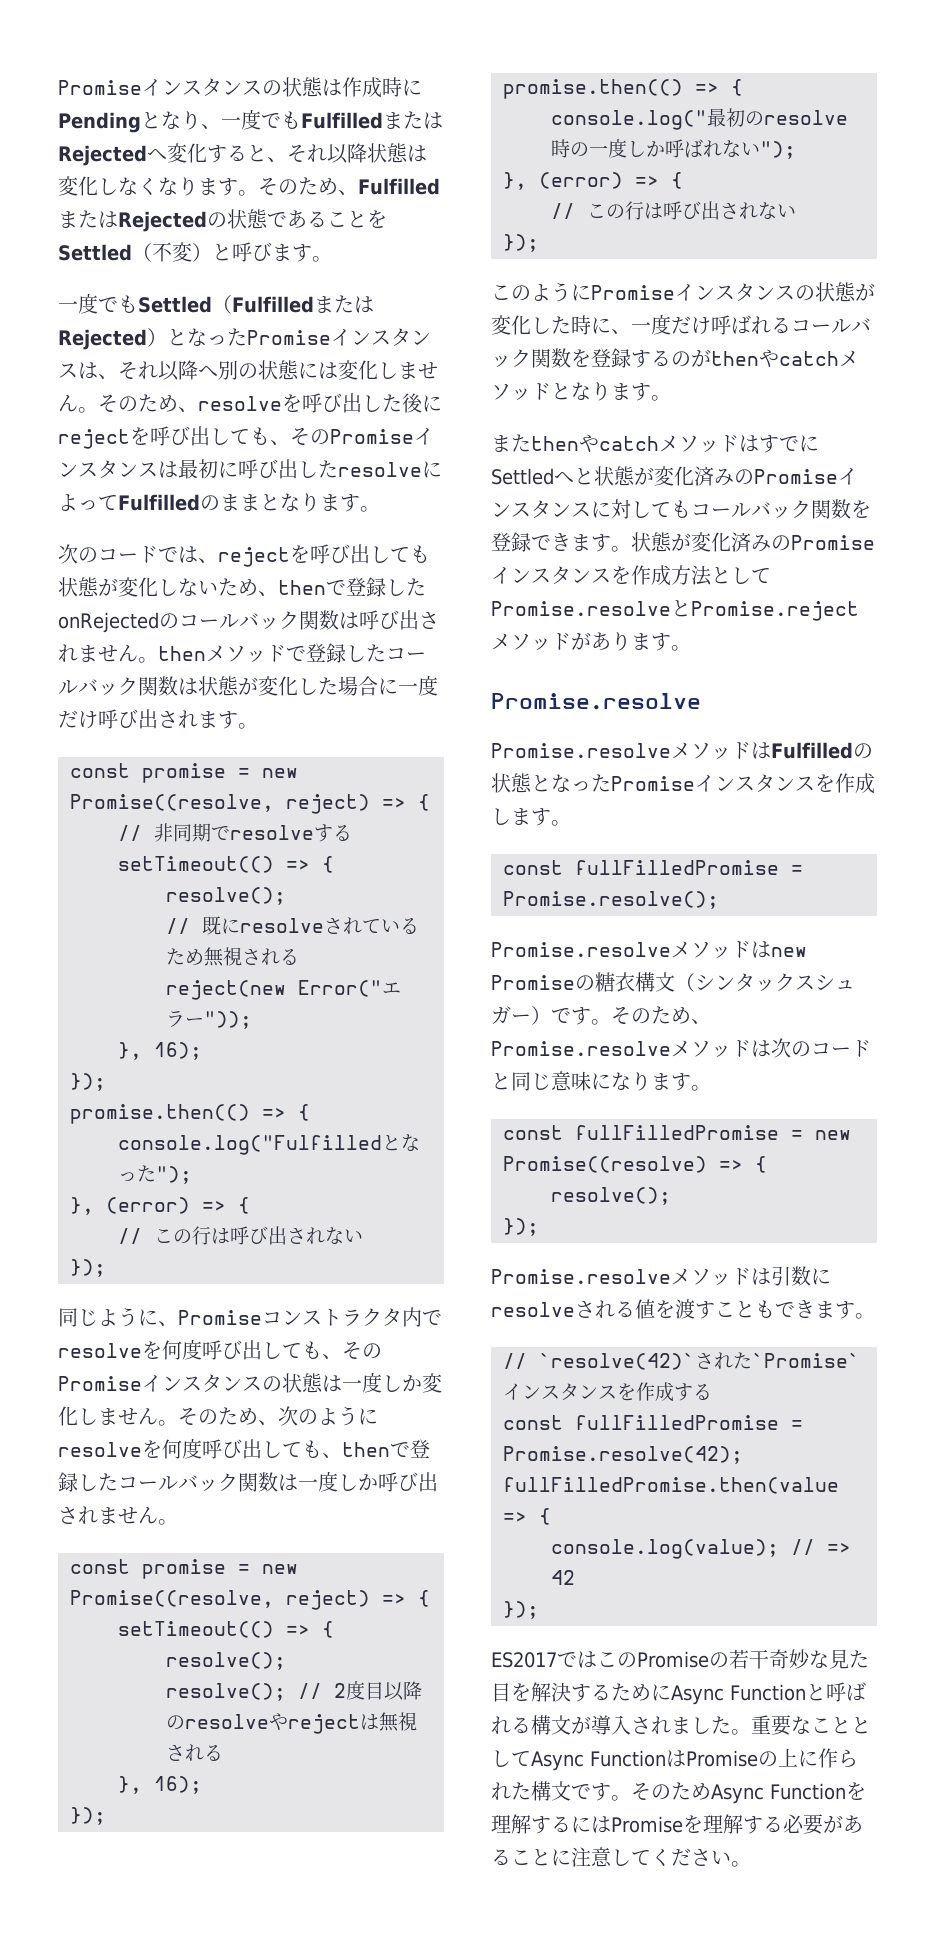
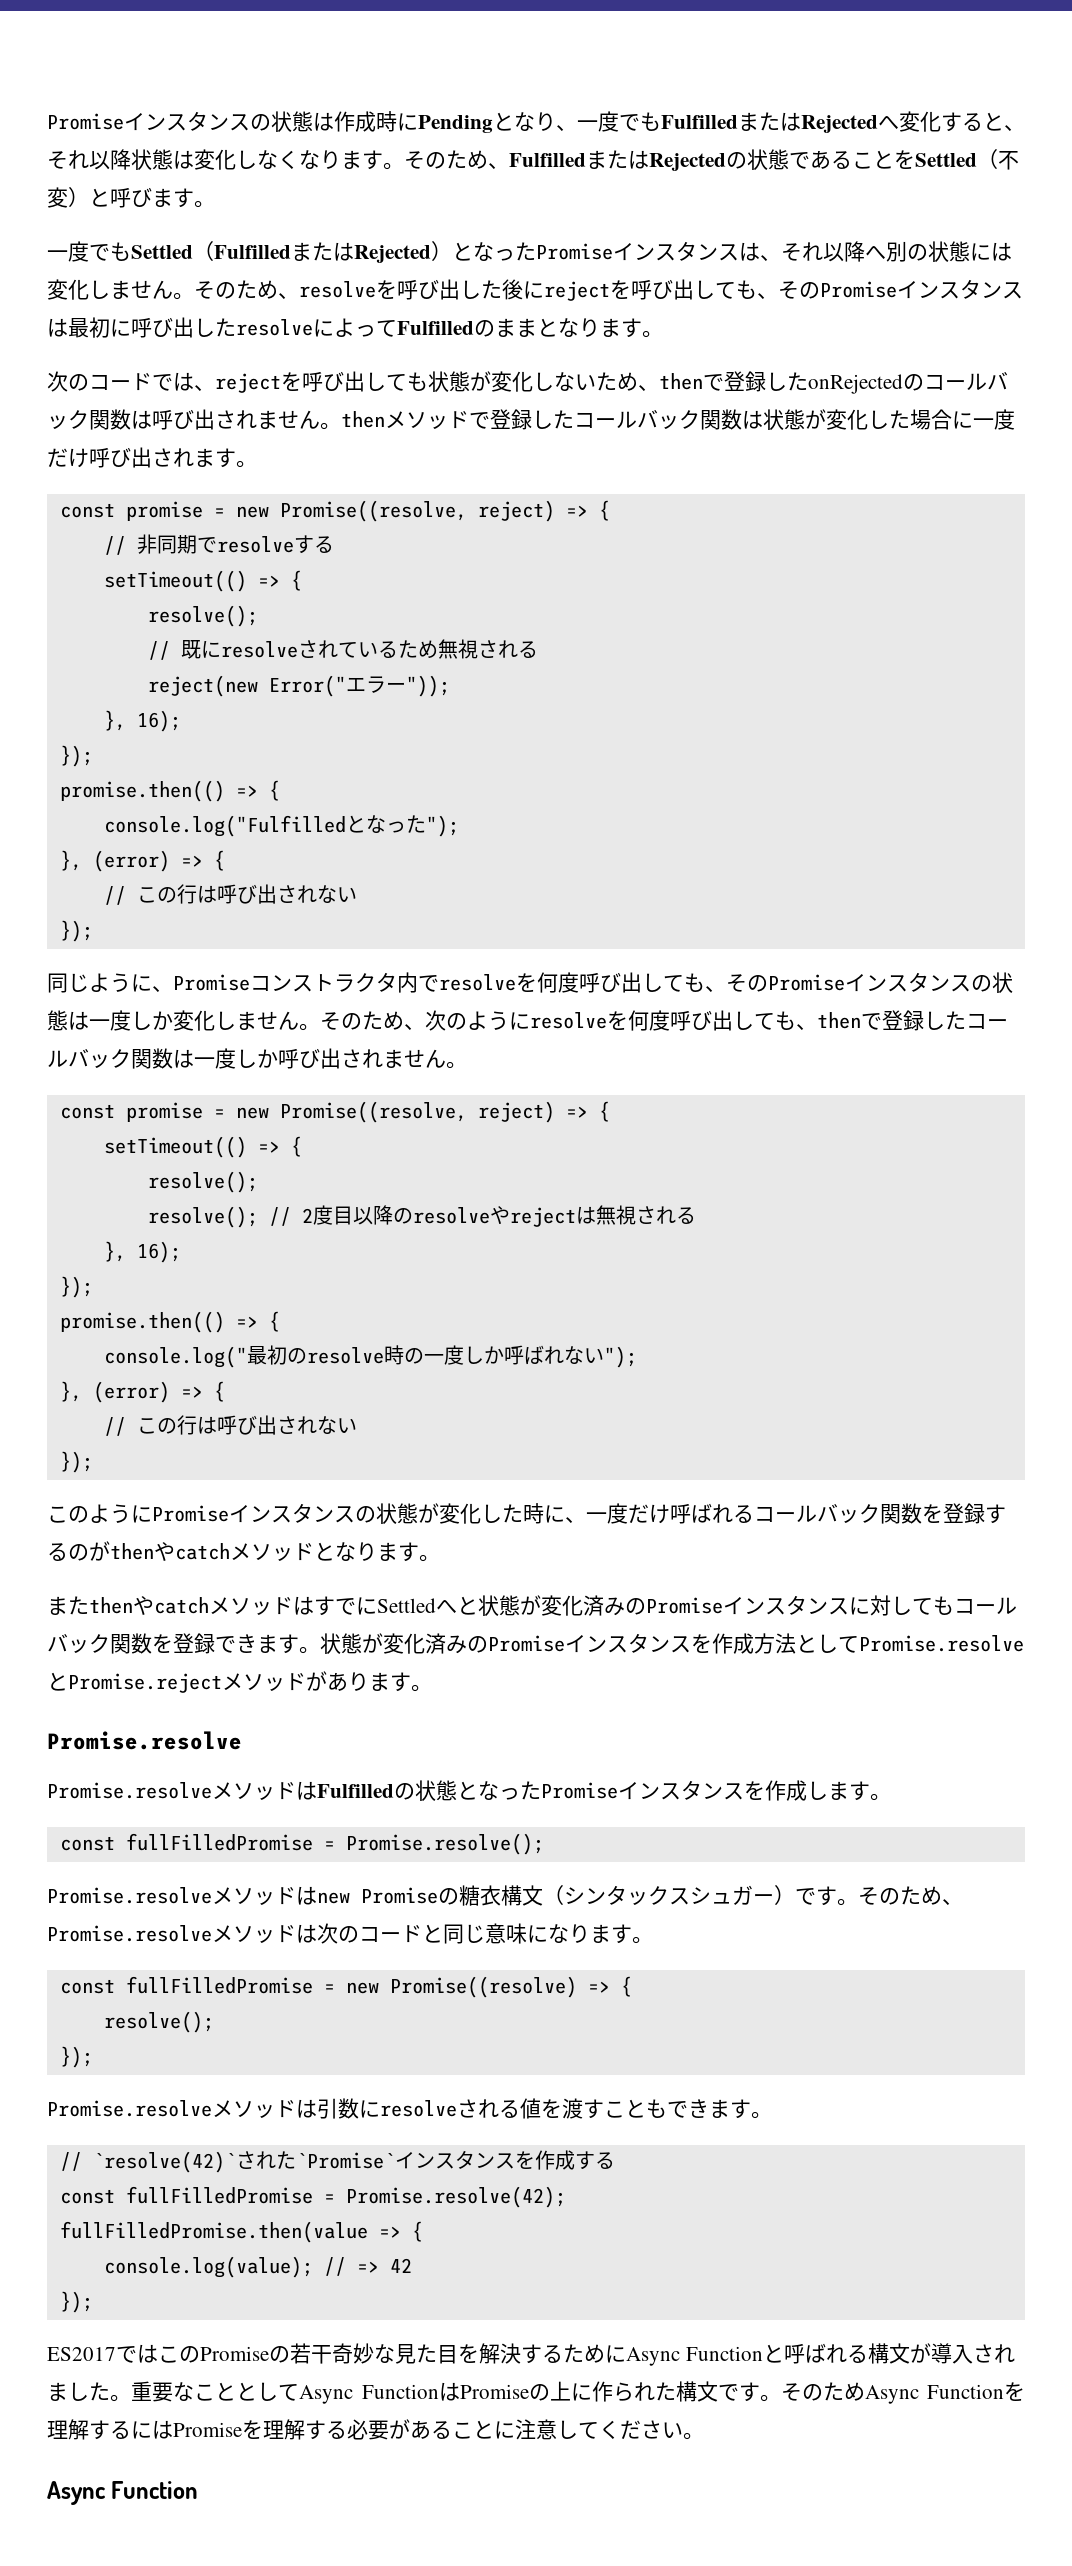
  そのためAsync Functionを理解するにはPromiseを理解する必要があることに注意してください。
+ Async Function

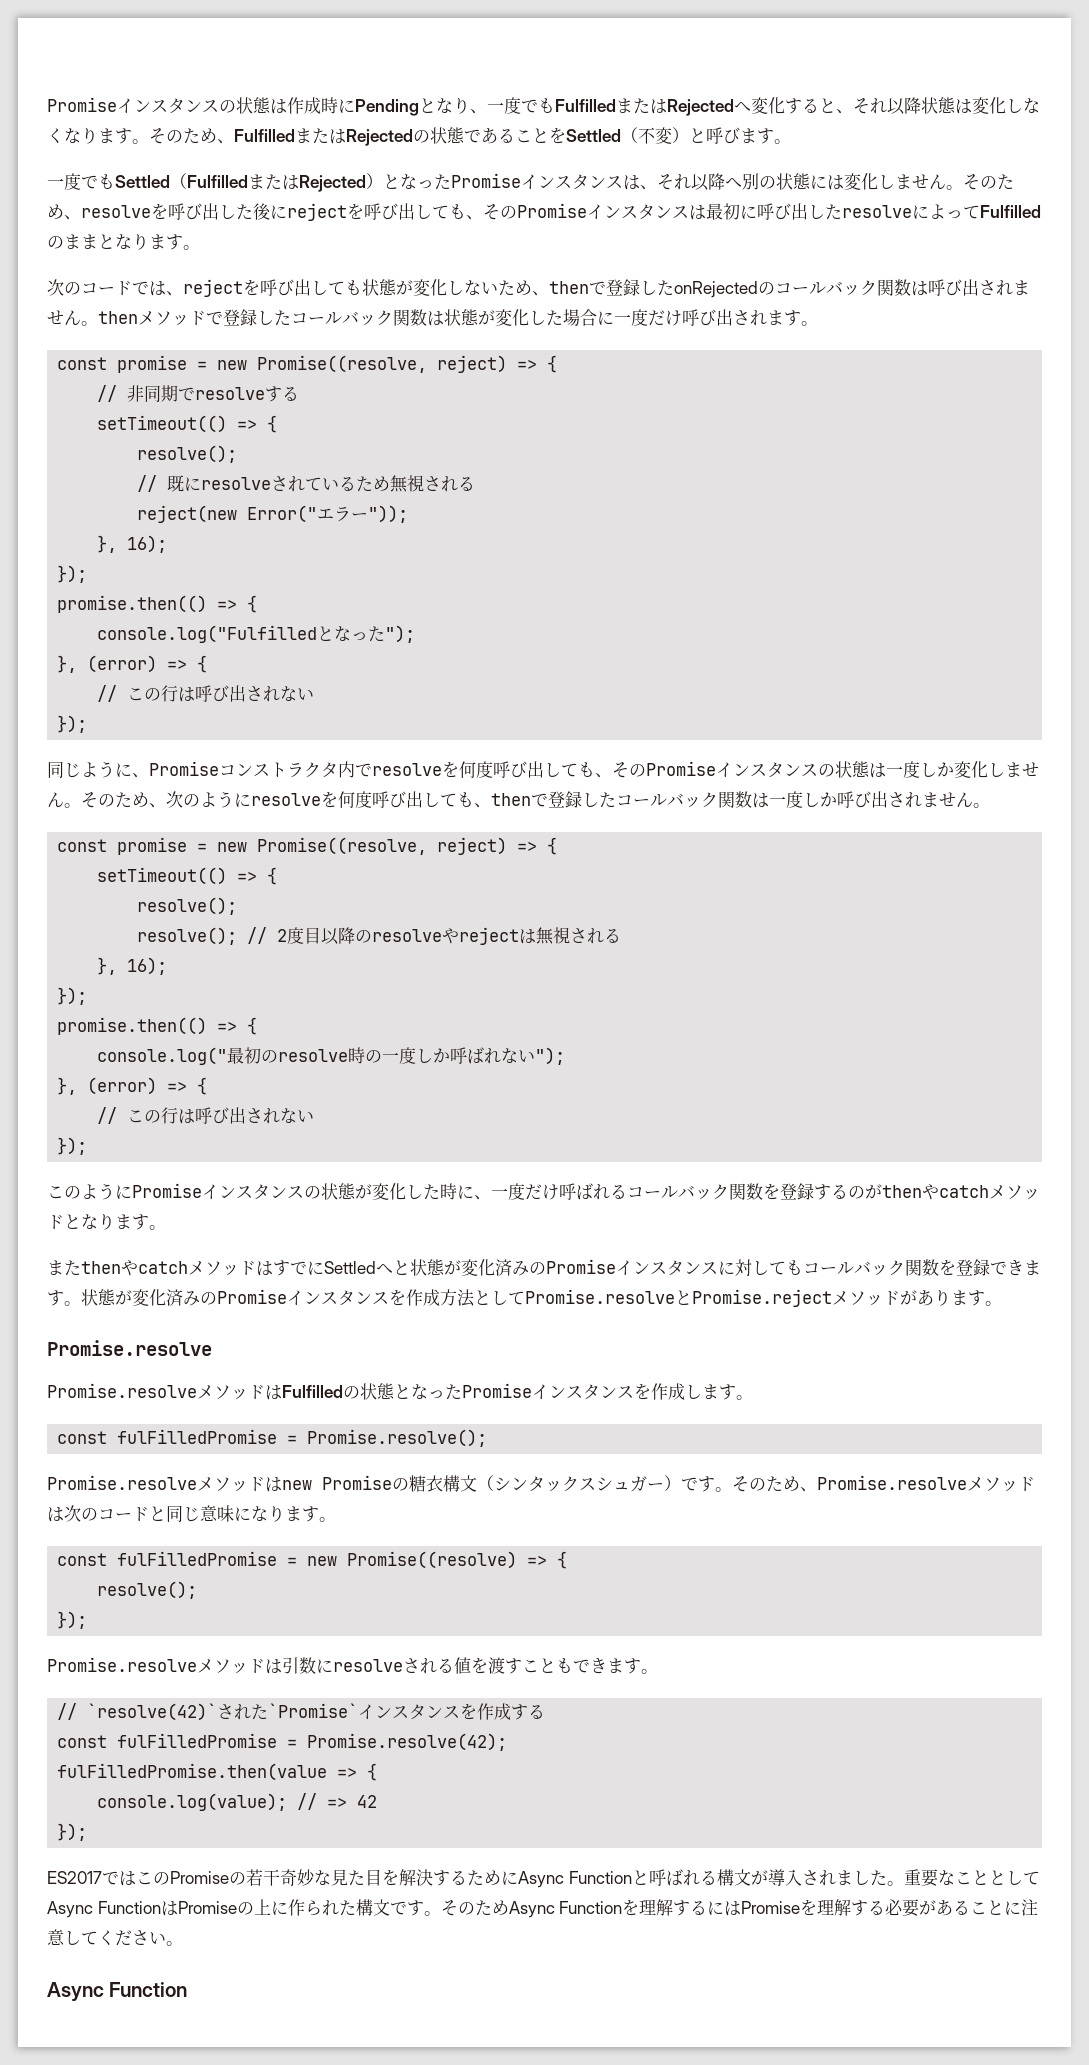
- const fullFilledPromise = Promise.resolve();
+ const fulFilledPromise = Promise.resolve();
- const fullFilledPromise = new Promise((resolve) => {
+ const fulFilledPromise = new Promise((resolve) => {
- const fullFilledPromise = Promise.resolve(42);
+ const fulFilledPromise = Promise.resolve(42);
- fullFilledPromise.then(value => {
+ fulFilledPromise.then(value => {

